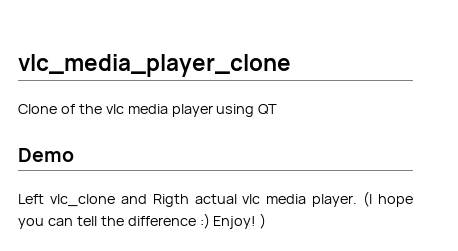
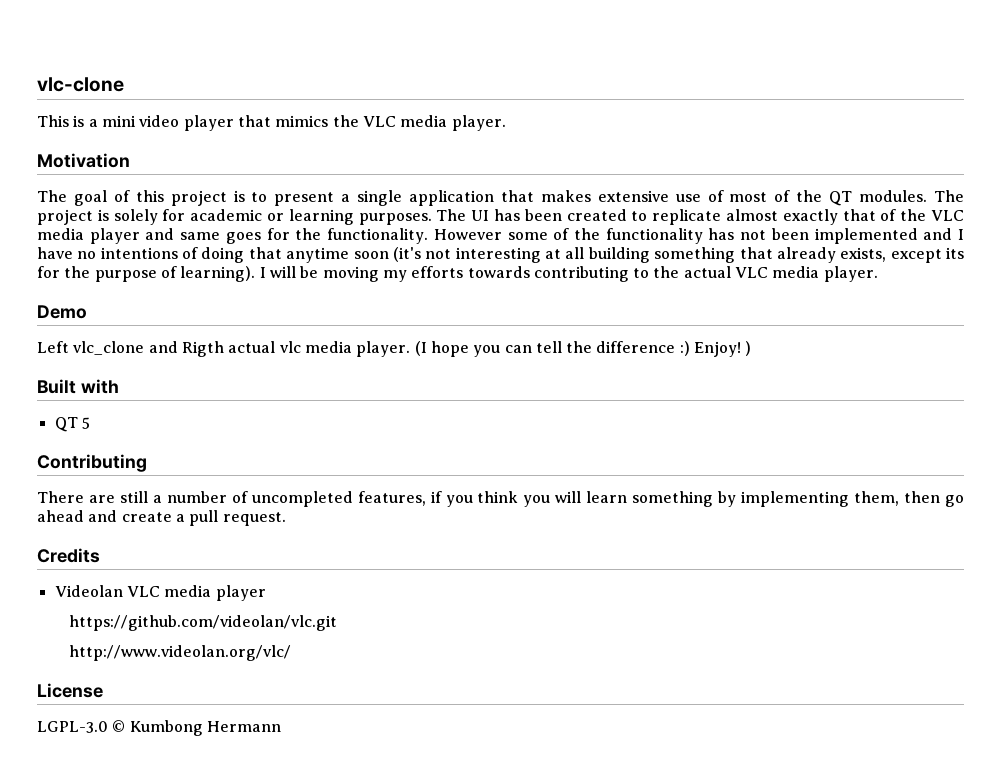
- vlc_media_player_clone
- Clone of the vlc media player using QT
+ vlc-clone
+ This is a mini video player that mimics the VLC media player.
+ Motivation
+ The goal of this project is to present a single application that makes extensive use of most of the QT modules. The project is solely for academic or learning purposes. The UI has been created to replicate almost exactly that of the VLC media player and same goes for the functionality. However some of the functionality has not been implemented and I have no intentions of doing that anytime soon (it's not interesting at all building something that already exists, except its for the purpose of learning). I will be moving my efforts towards contributing to the actual VLC media player.
+ Built with
+ QT 5
+ Contributing
+ There are still a number of uncompleted features, if you think you will learn something by implementing them, then go ahead and create a pull request.
+ Credits
+ Videolan VLC media player
+ https://github.com/videolan/vlc.git
+ http://www.videolan.org/vlc/
+ License
+ LGPL-3.0 © Kumbong Hermann

